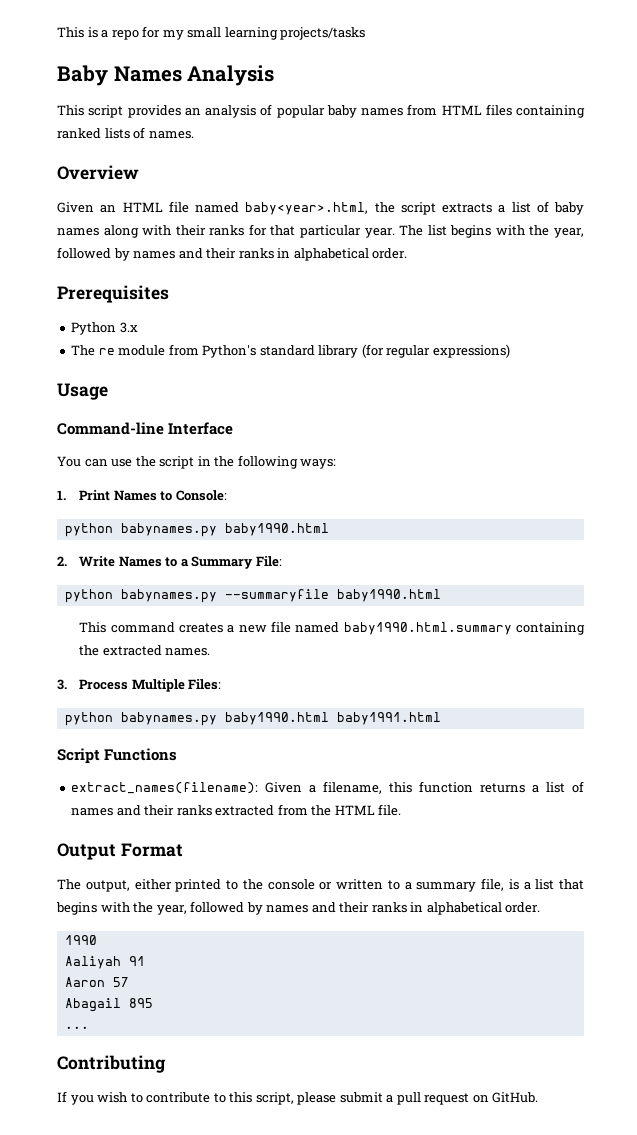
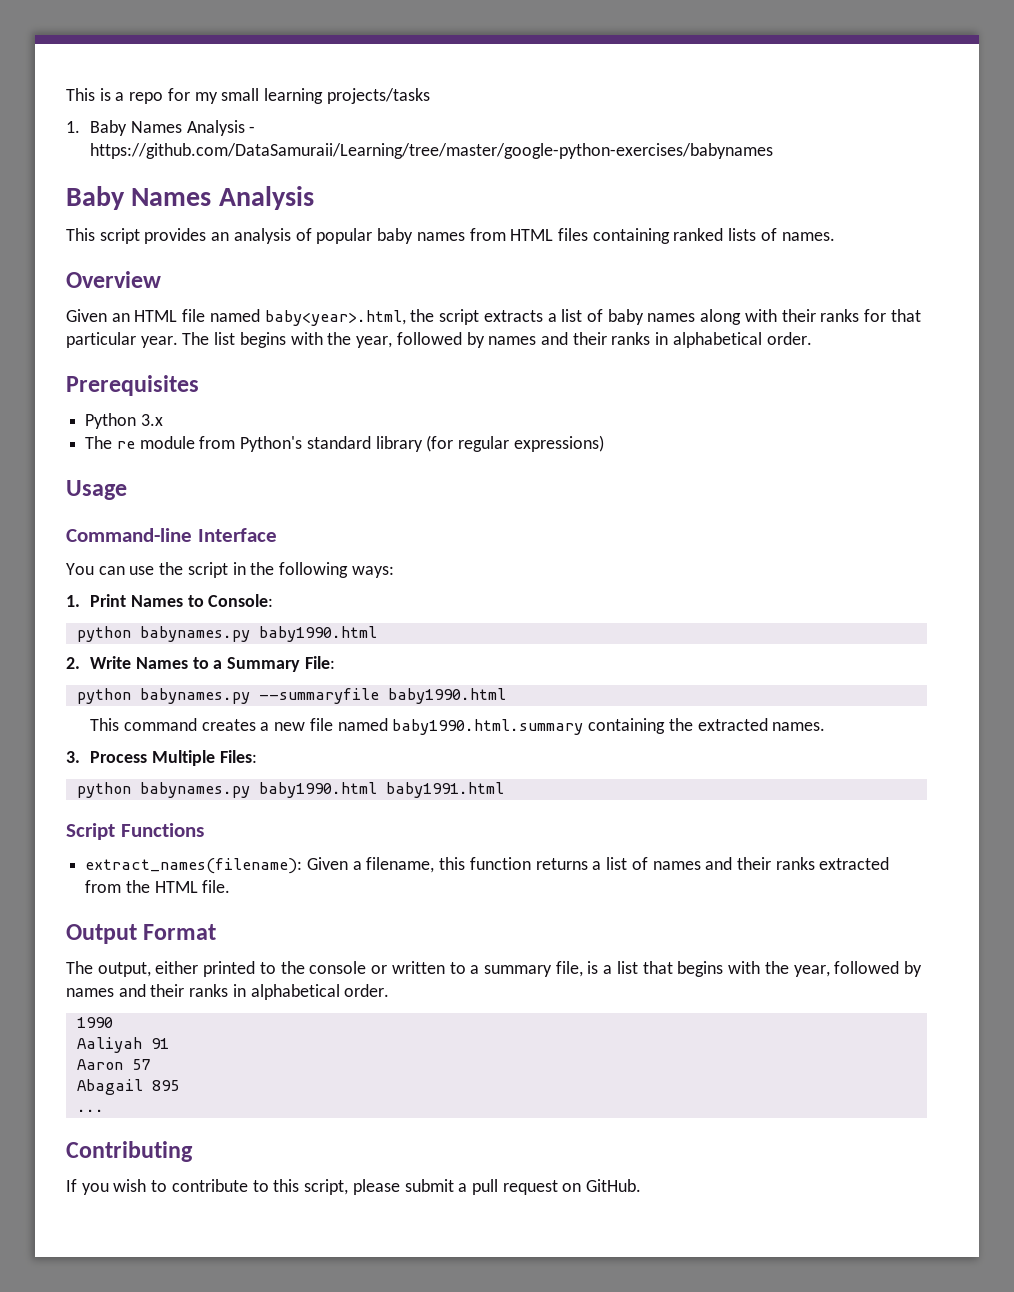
+ 1. Baby Names Analysis - https://github.com/DataSamuraii/Learning/tree/master/google-python-exercises/babynames

